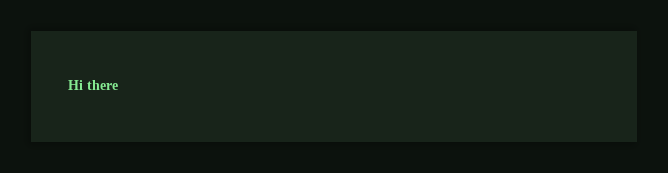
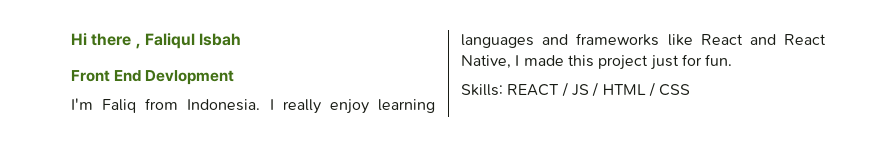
- Hi there
+ Hi there , Faliqul Isbah
+ Front End Devlopment
+ I'm Faliq from Indonesia. I really enjoy learning languages and frameworks like React and React Native, I made this project just for fun.
+ Skills: REACT / JS / HTML / CSS

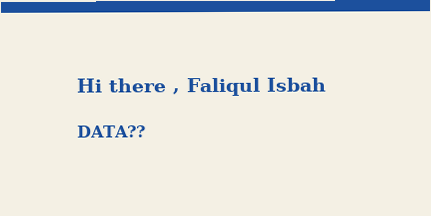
- Front End Devlopment
- I'm Faliq from Indonesia. I really enjoy learning languages and frameworks like React and React Native, I made this project just for fun.
- Skills: REACT / JS / HTML / CSS
+ DATA??

